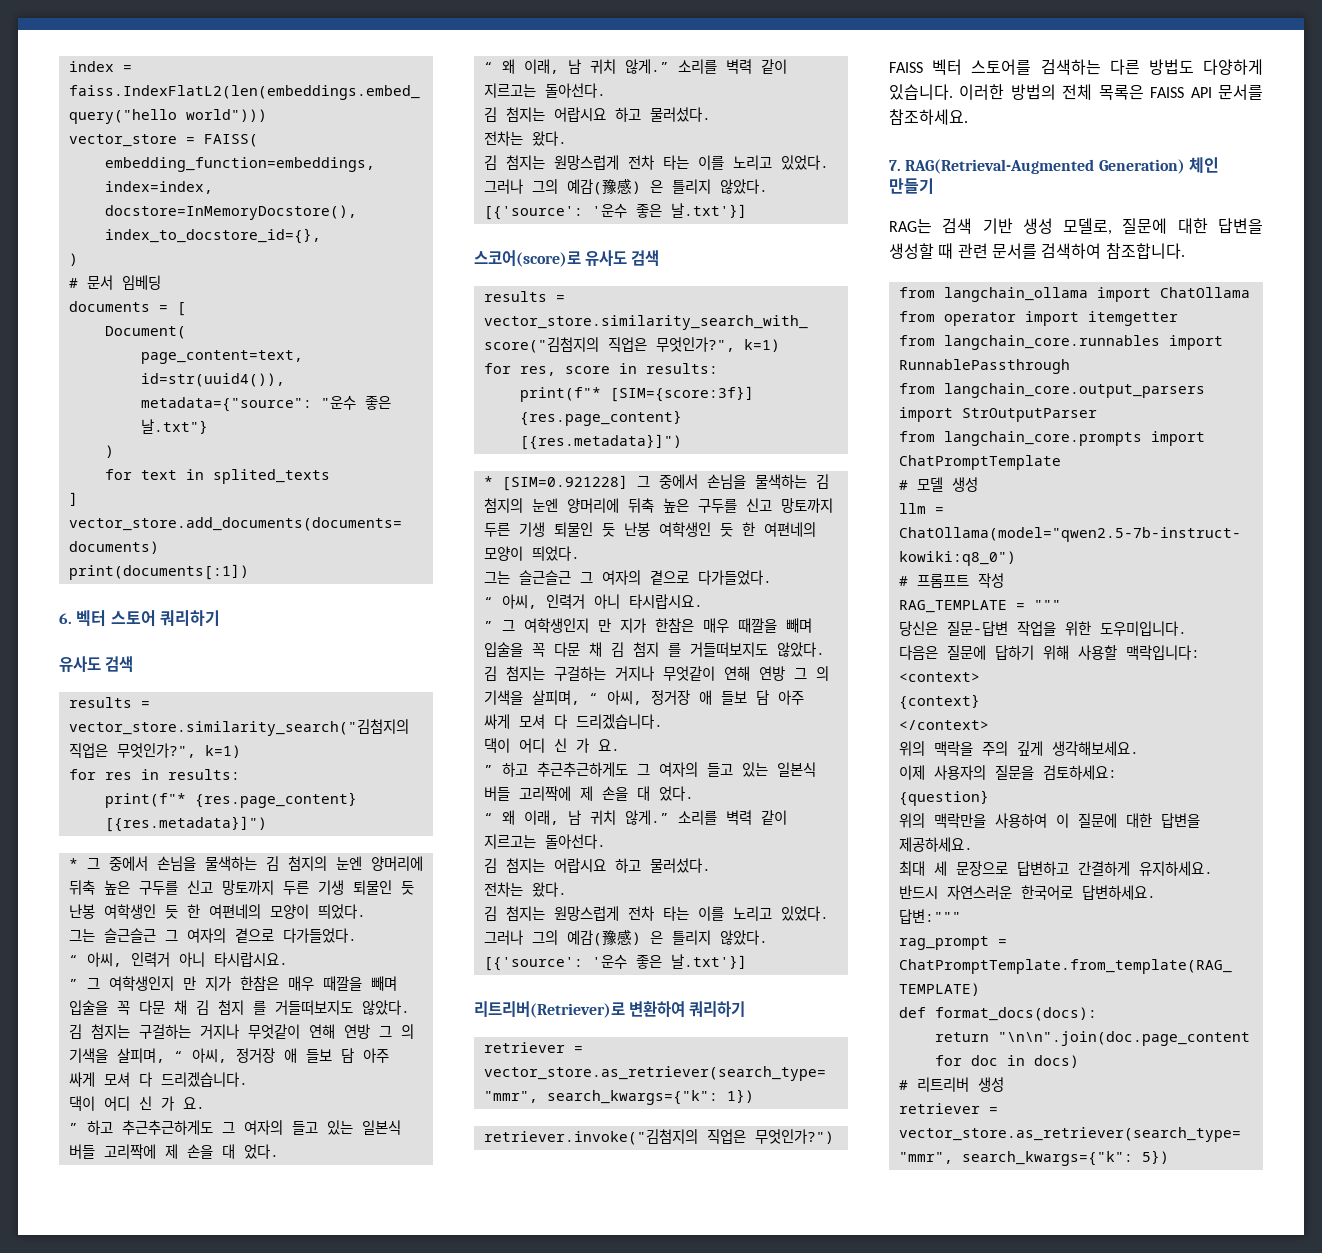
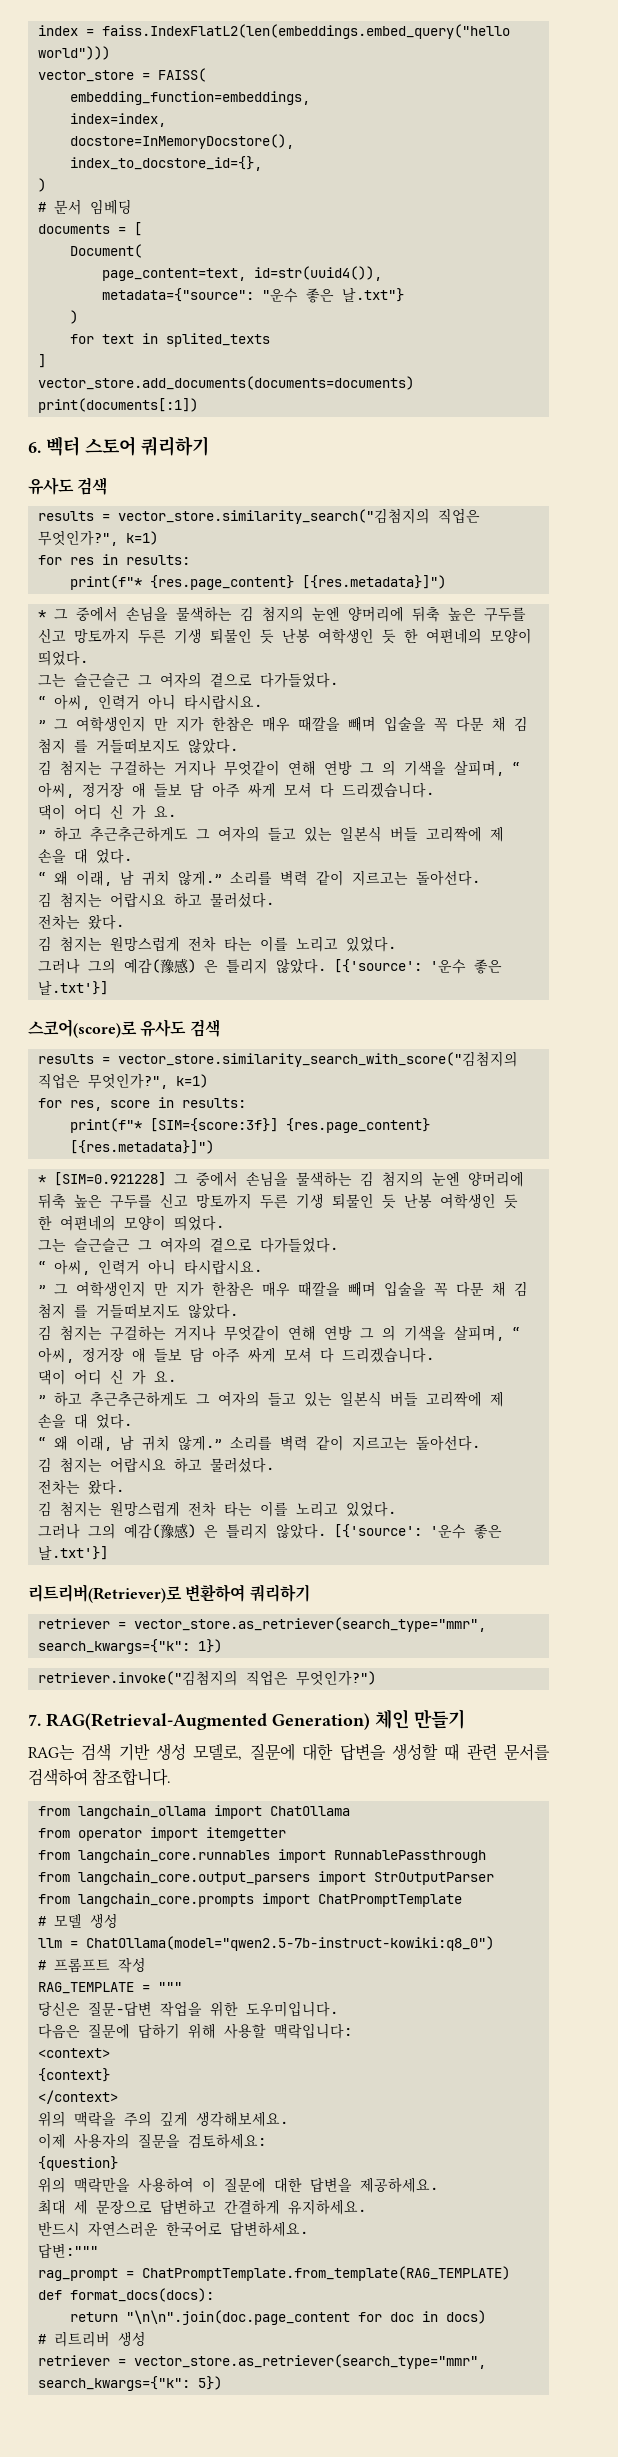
- FAISS 벡터 스토어를 검색하는 다른 방법도 다양하게 있습니다. 이러한 방법의 전체 목록은 FAISS API 문서를 참조하세요.

